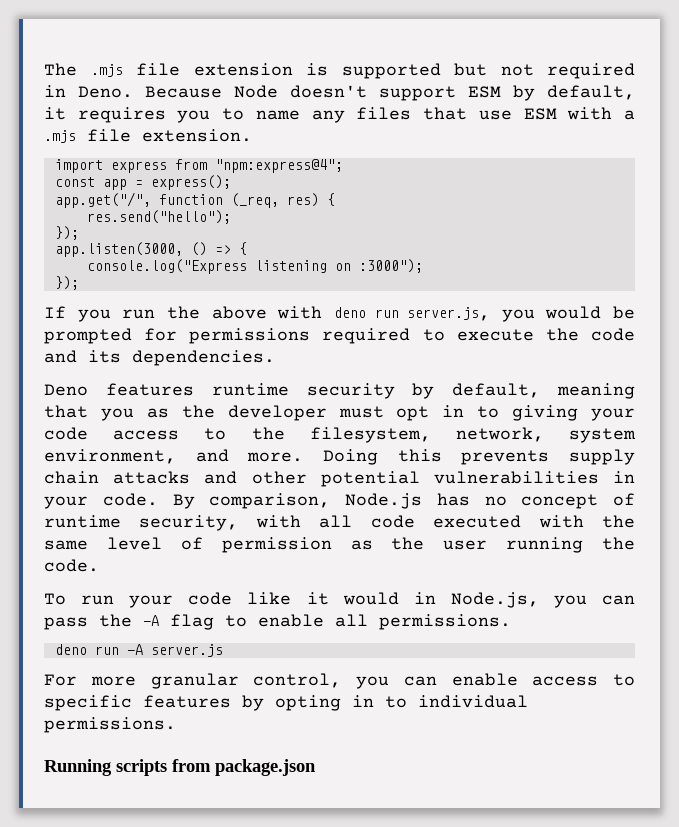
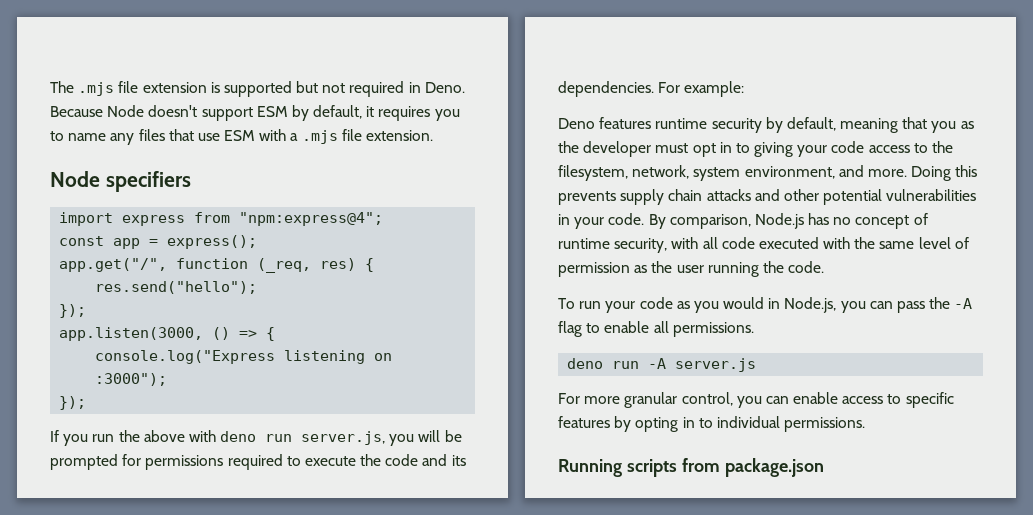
+ Node specifiers
- If you run the above with deno run server.js, you would be prompted for permissions required to execute the code and its dependencies.
+ If you run the above with deno run server.js, you will be prompted for permissions required to execute the code and its dependencies. For example:
- To run your code like it would in Node.js, you can pass the -A flag to enable all permissions.
+ To run your code as you would in Node.js, you can pass the -A flag to enable all permissions.

